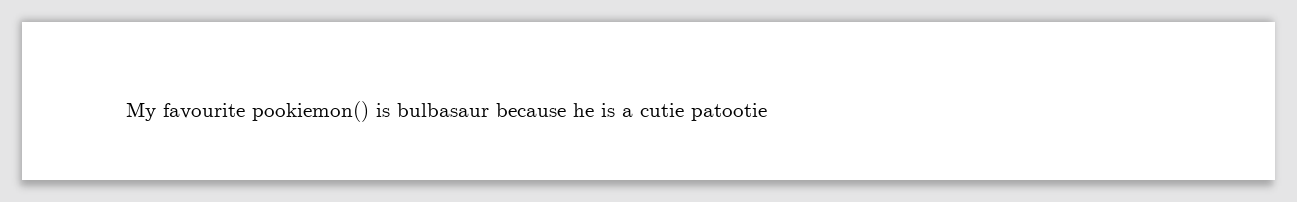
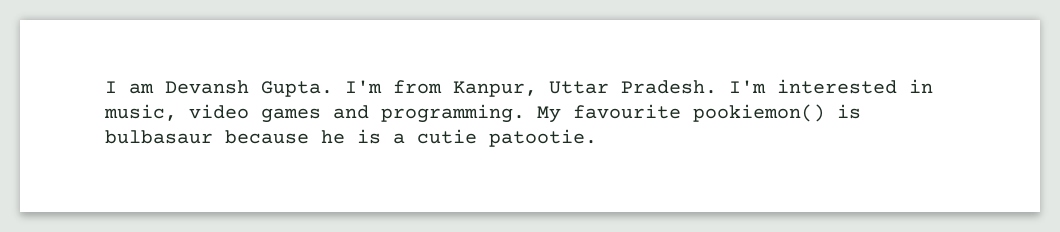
+ I am Devansh Gupta. I'm from Kanpur, Uttar Pradesh. I'm interested in music, video games and programming.
- My favourite pookiemon() is bulbasaur because he is a cutie patootie
+ My favourite pookiemon() is bulbasaur because he is a cutie patootie.

